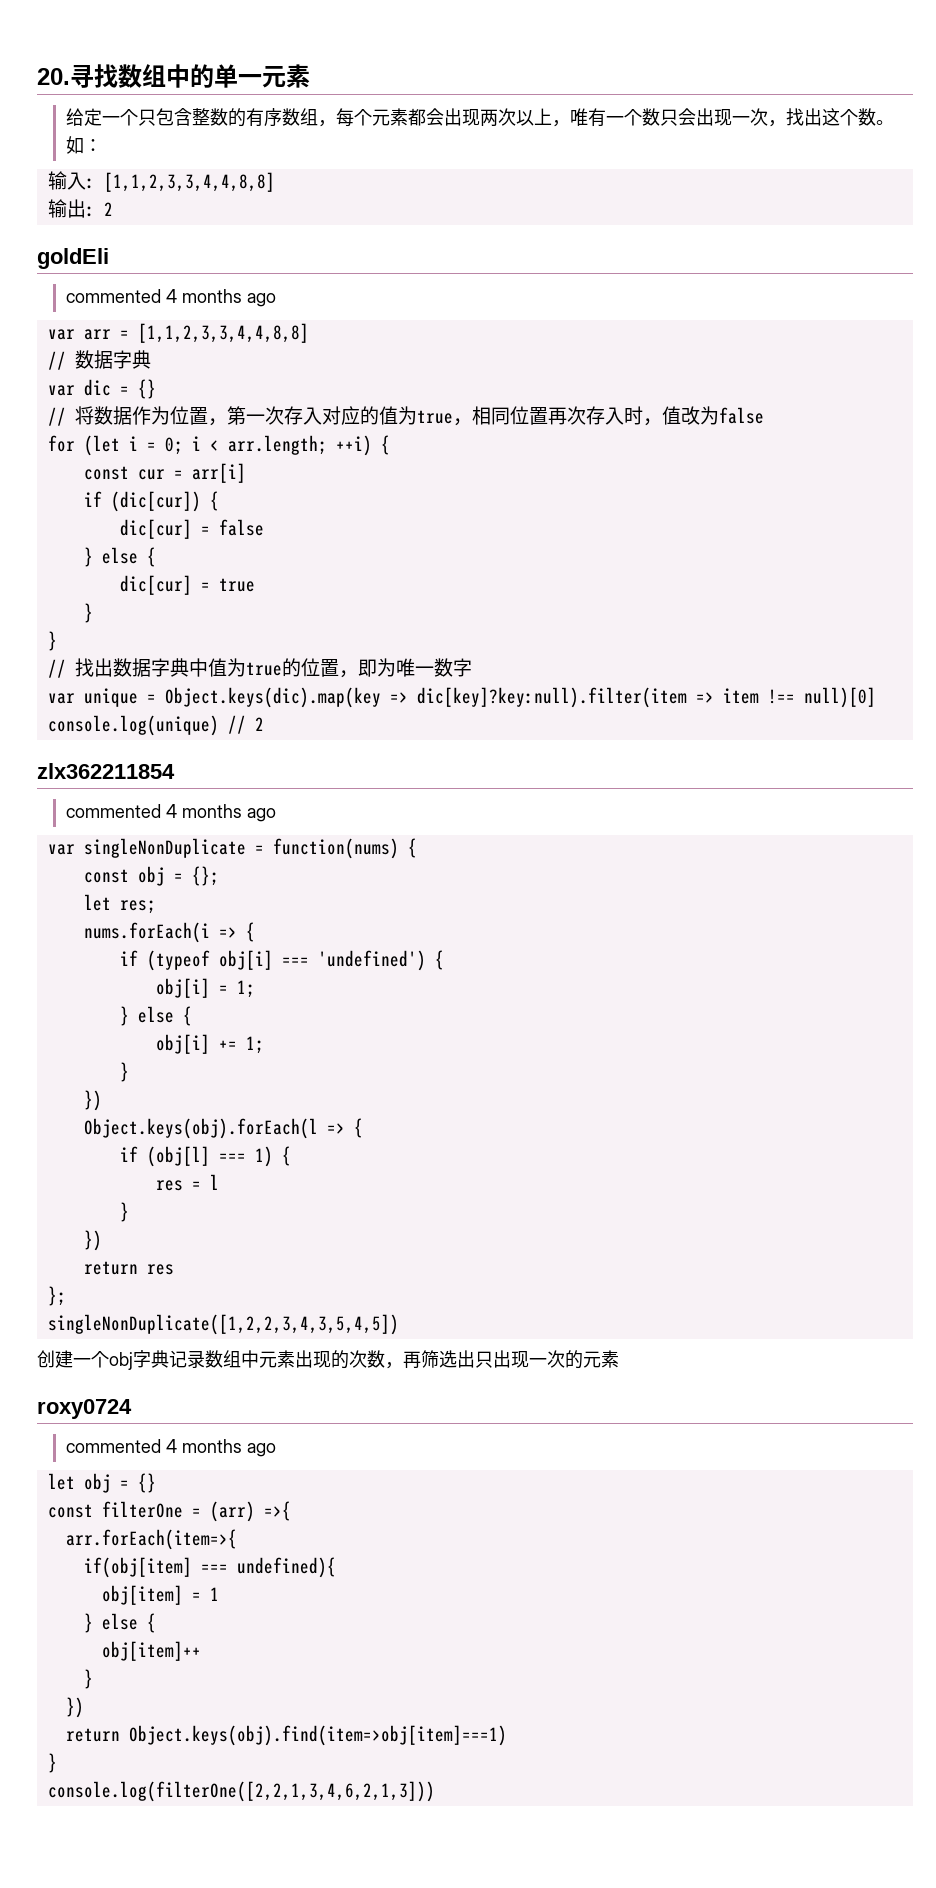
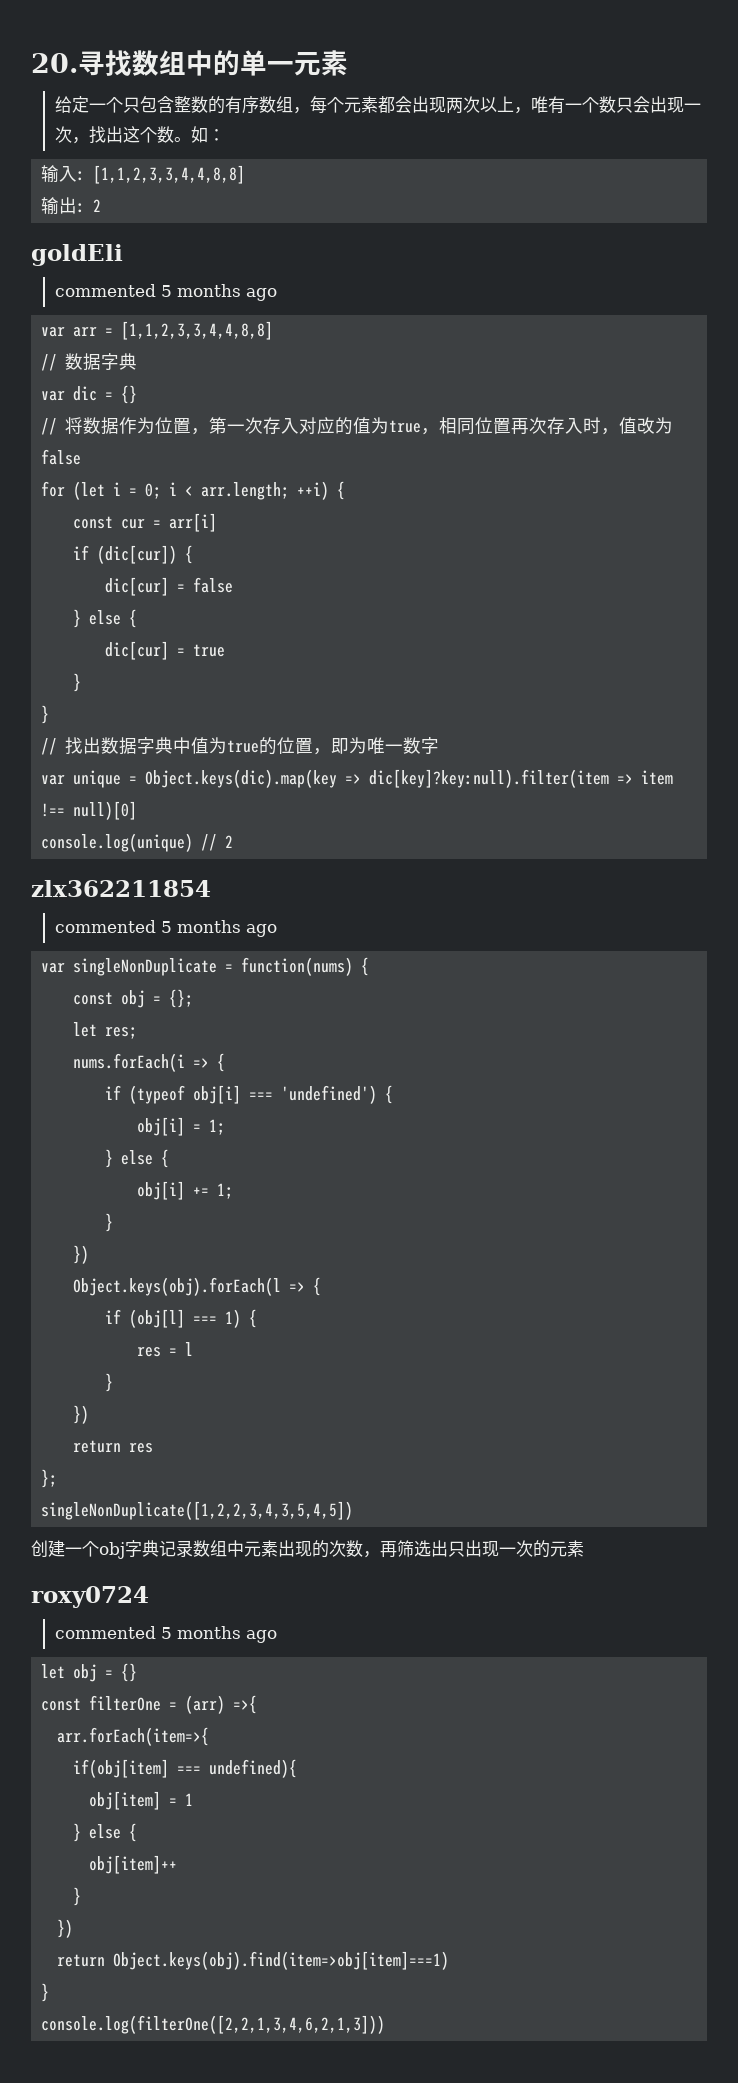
  goldEli
- commented 4 months ago
+ commented 5 months ago
  zlx362211854
- commented 4 months ago
+ commented 5 months ago
  roxy0724
- commented 4 months ago
+ commented 5 months ago

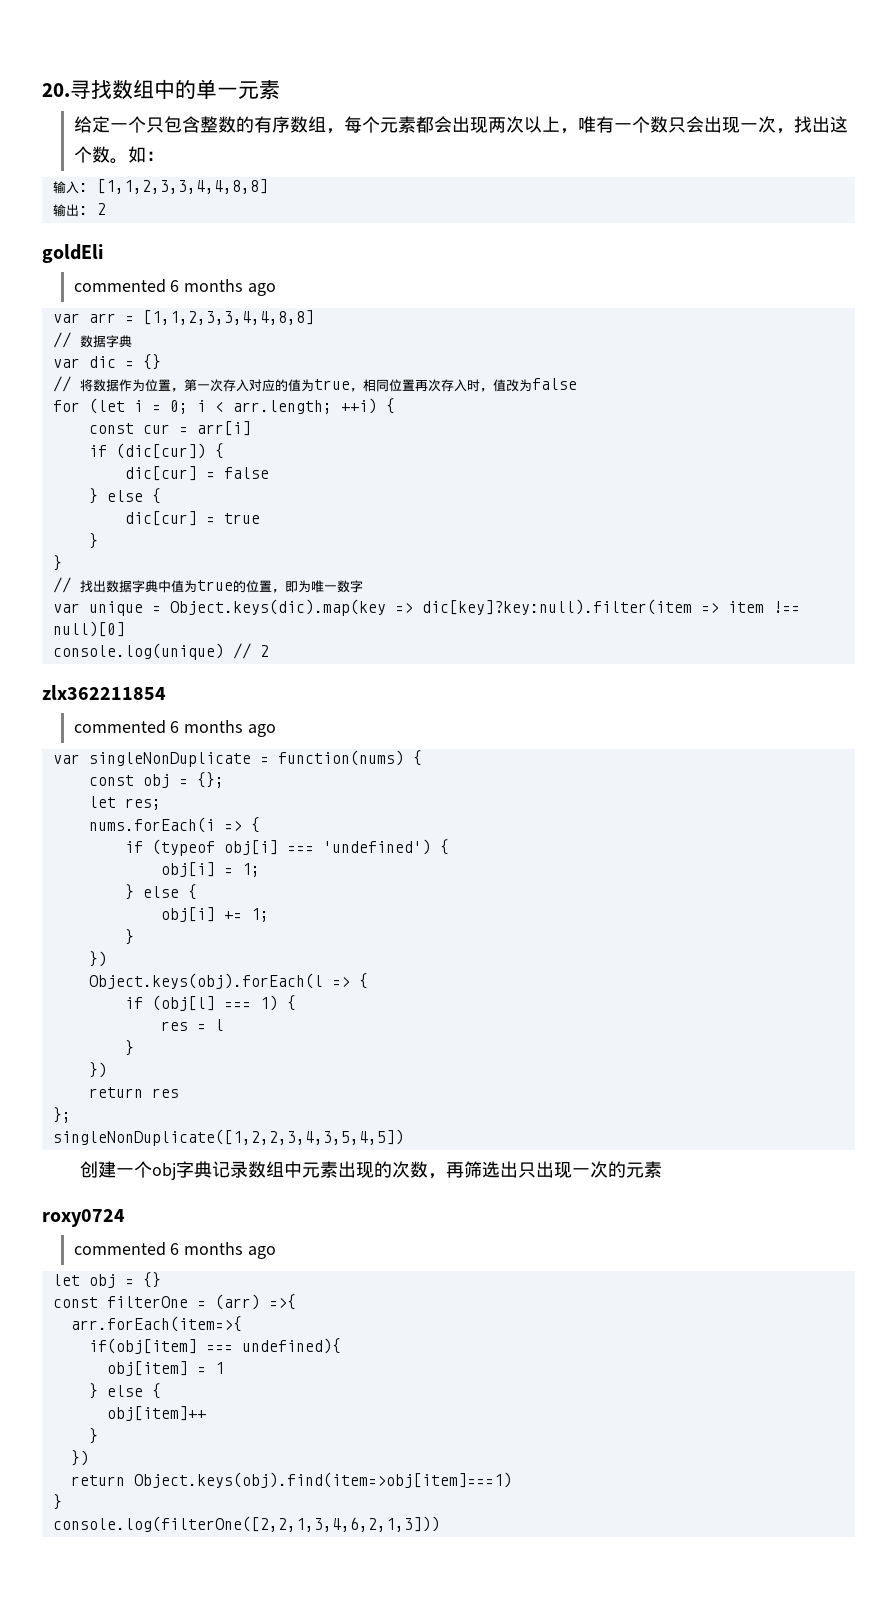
  goldEli
- commented 5 months ago
+ commented 6 months ago
  zlx362211854
- commented 5 months ago
+ commented 6 months ago
  roxy0724
- commented 5 months ago
+ commented 6 months ago

